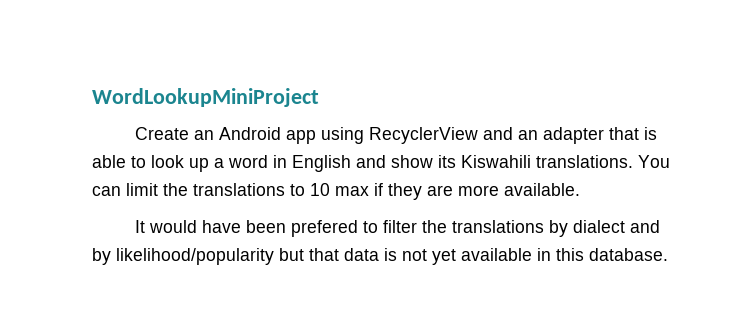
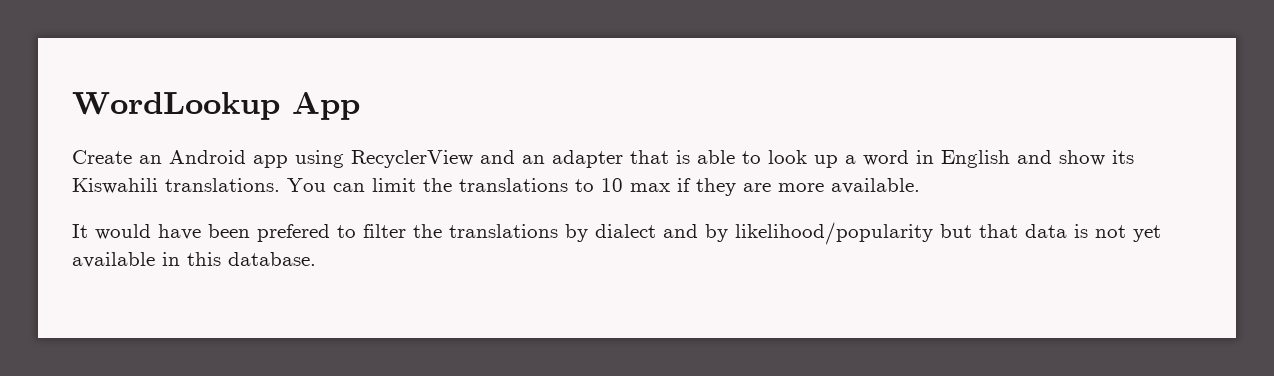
- WordLookupMiniProject
+ WordLookup App

